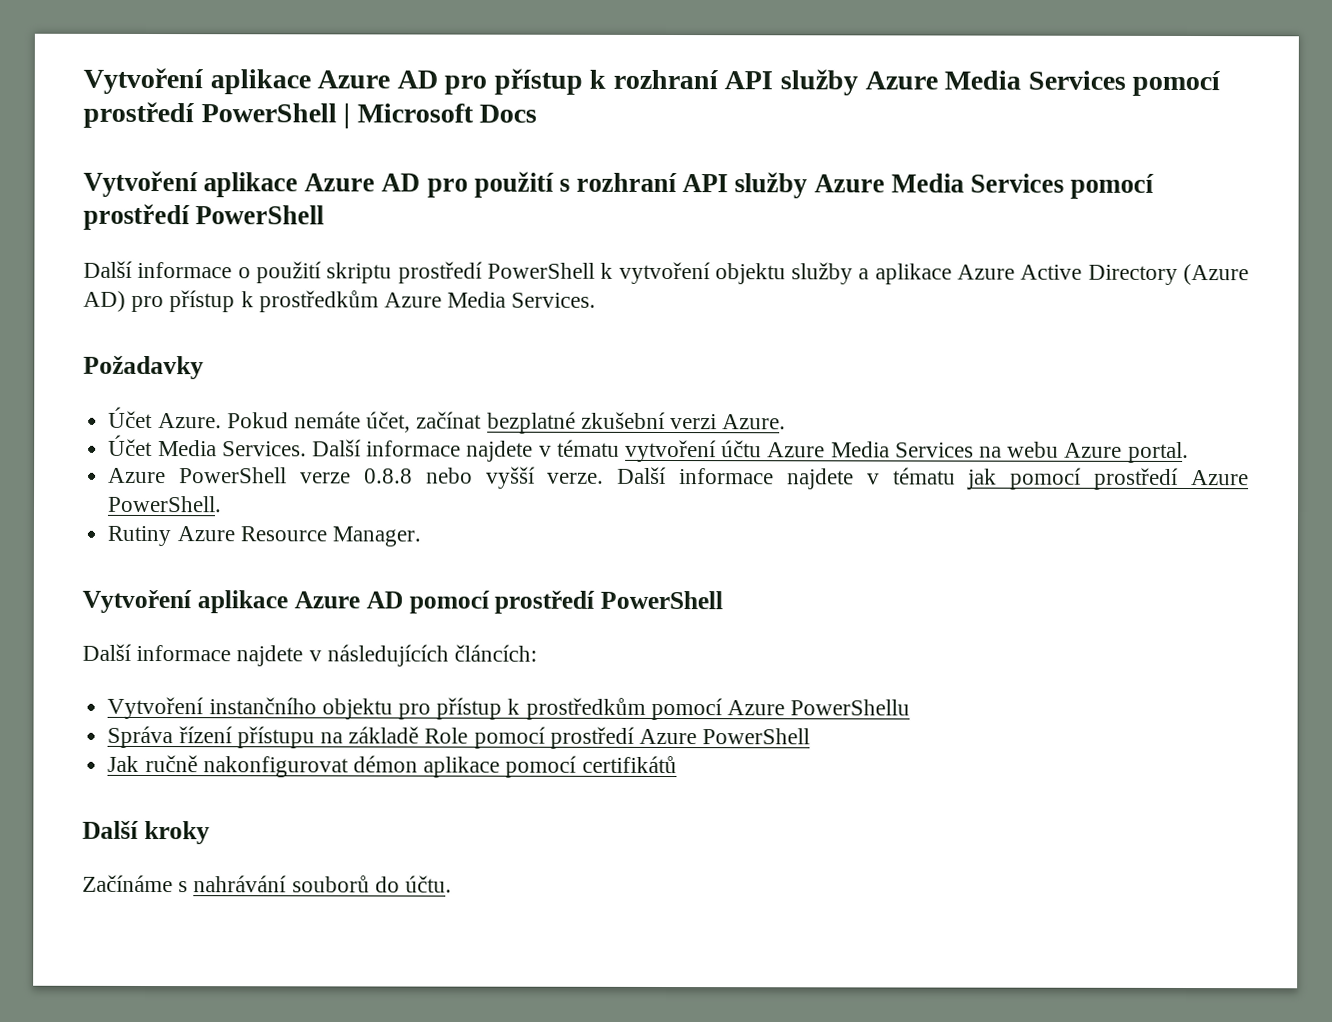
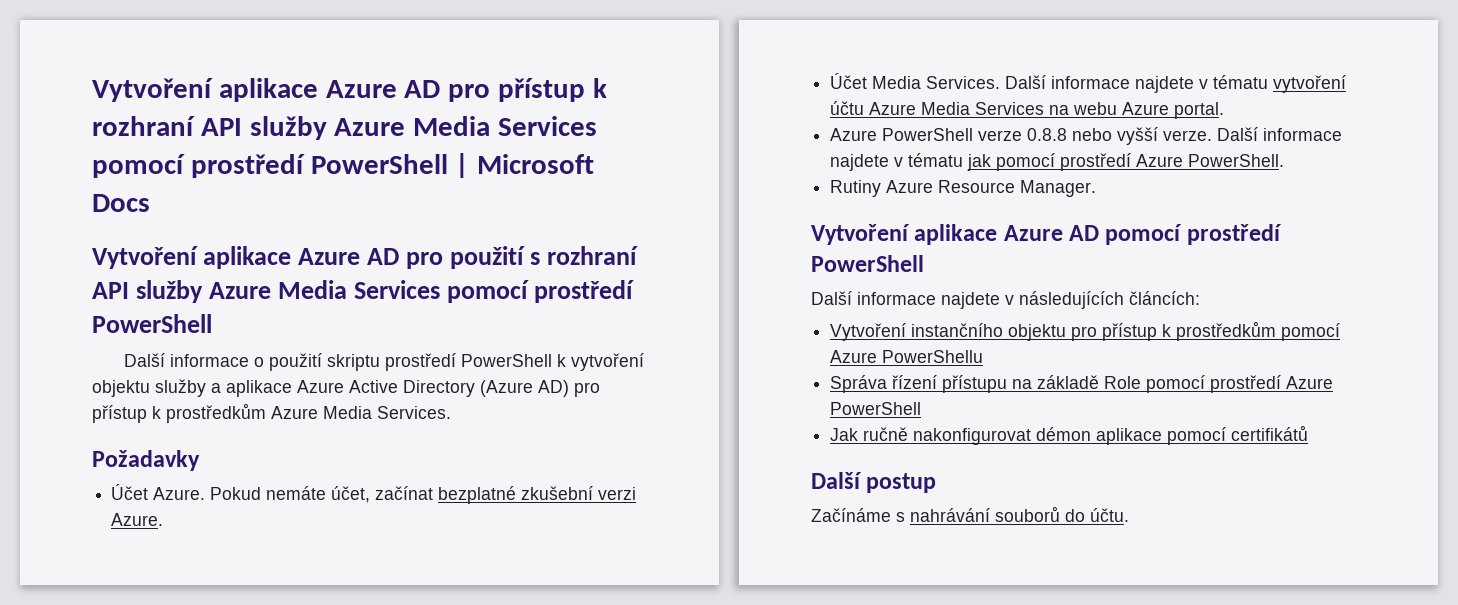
- Další kroky
+ Další postup

